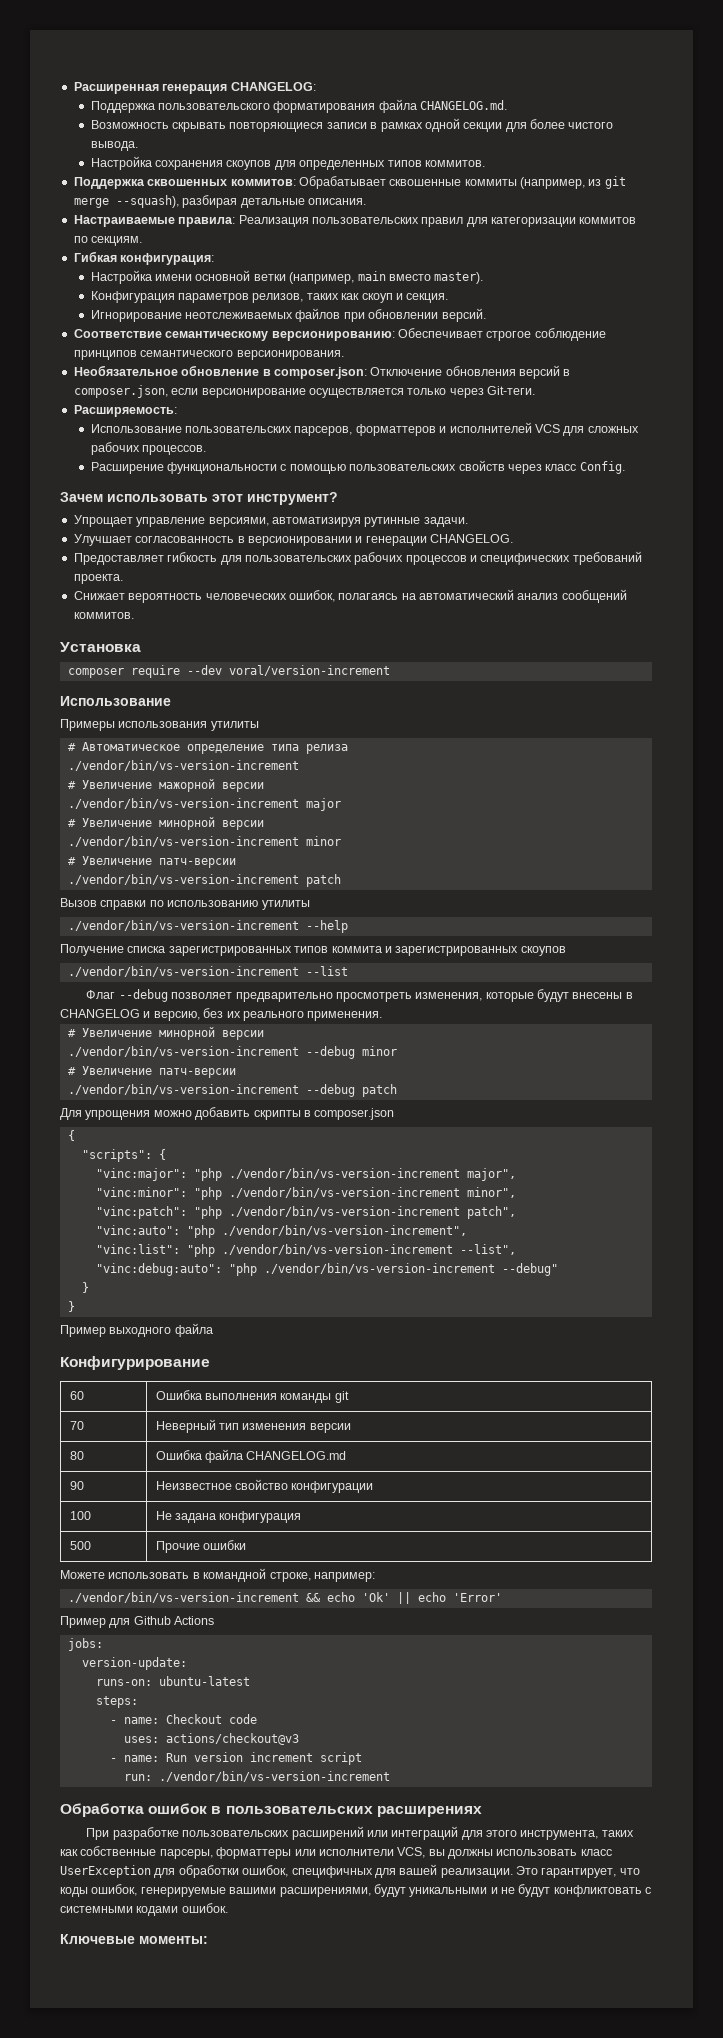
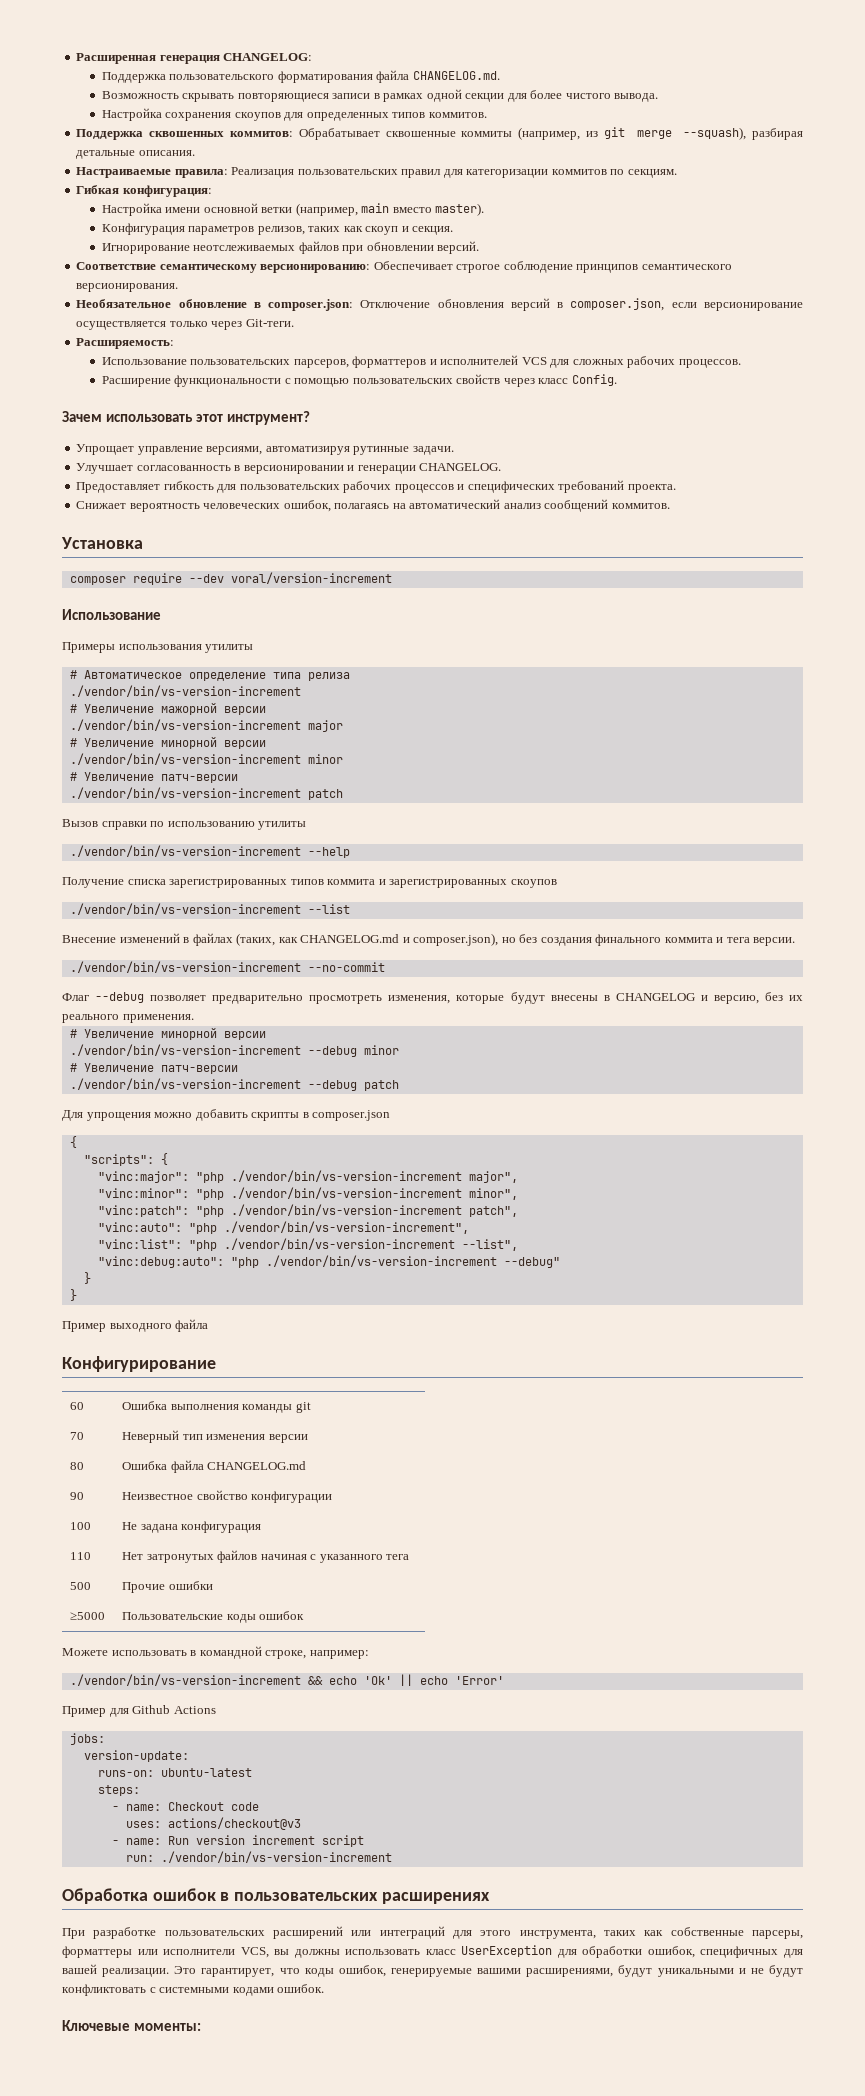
+ Внесение изменений в файлах (таких, как CHANGELOG.md и composer.json), но без создания финального коммита и тега версии.
+ ./vendor/bin/vs-version-increment --no-commit
+ 110 | Нет затронутых файлов начиная с указанного тега
+ ≥5000 | Пользовательские коды ошибок

